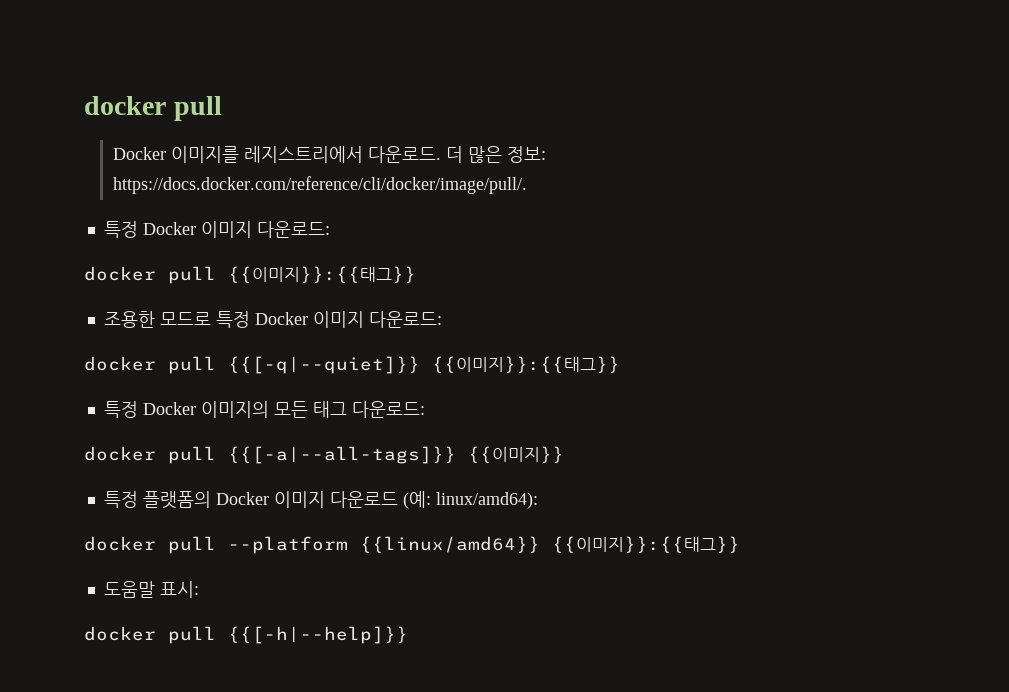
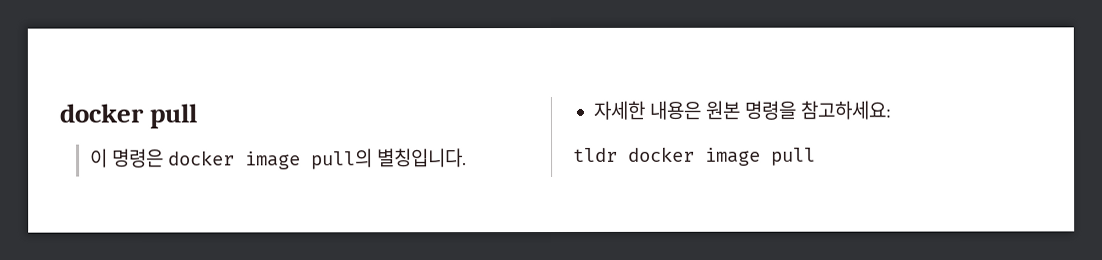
- Docker 이미지를 레지스트리에서 다운로드. 더 많은 정보: https://docs.docker.com/reference/cli/docker/image/pull/.
- 특정 Docker 이미지 다운로드:
- docker pull {{이미지}}:{{태그}}
- 조용한 모드로 특정 Docker 이미지 다운로드:
- docker pull {{[-q|--quiet]}} {{이미지}}:{{태그}}
- 특정 Docker 이미지의 모든 태그 다운로드:
- docker pull {{[-a|--all-tags]}} {{이미지}}
- 특정 플랫폼의 Docker 이미지 다운로드 (예: linux/amd64):
- docker pull --platform {{linux/amd64}} {{이미지}}:{{태그}}
- 도움말 표시:
- docker pull {{[-h|--help]}}
+ 이 명령은 docker image pull의 별칭입니다.
+ 자세한 내용은 원본 명령을 참고하세요:
+ tldr docker image pull

